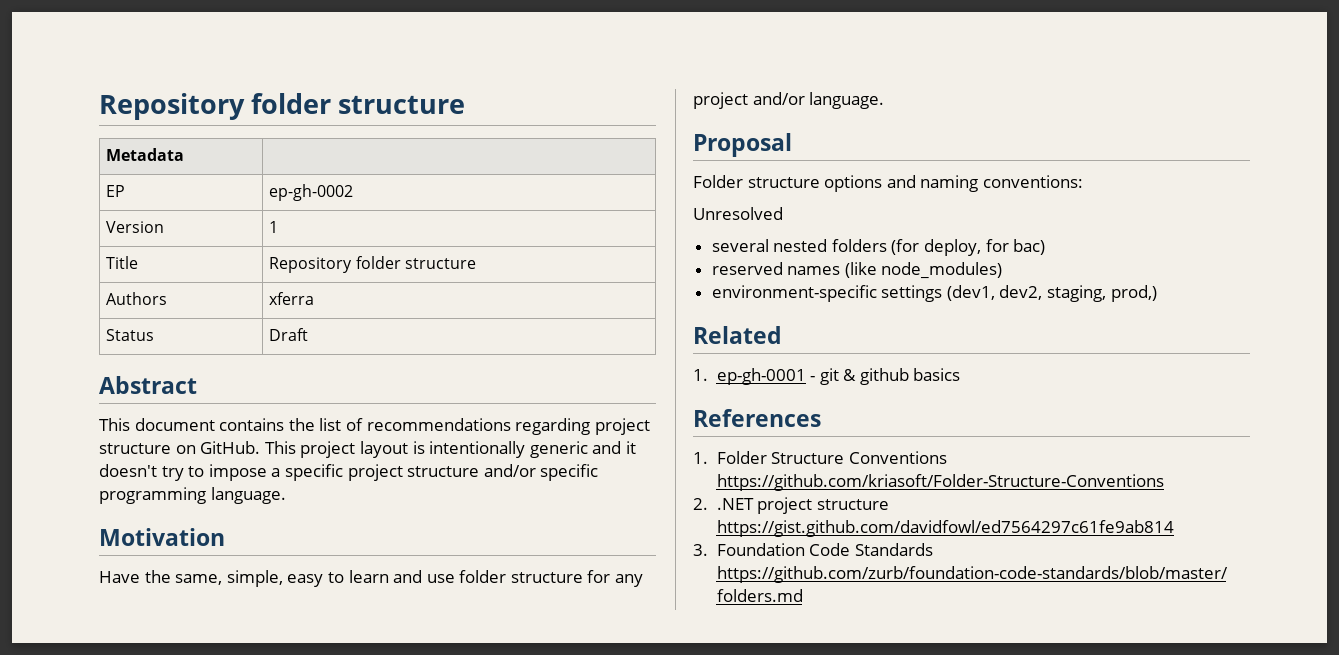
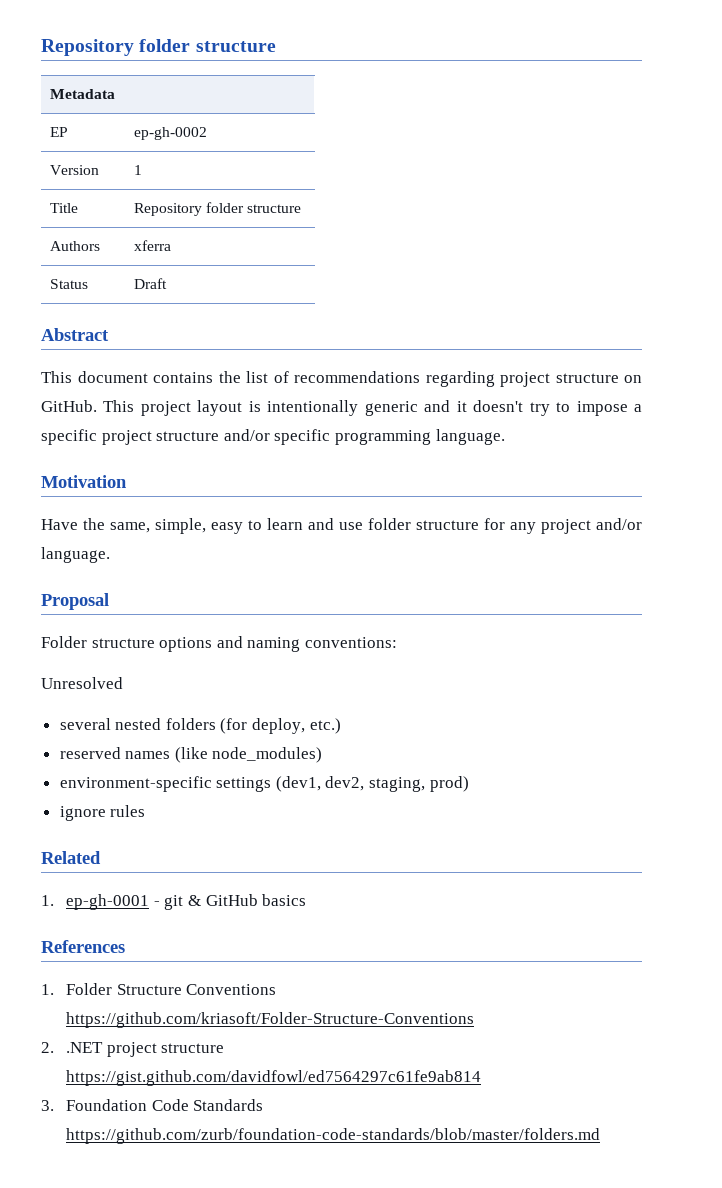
- several nested folders (for deploy, for bac)
+ several nested folders (for deploy, etc.)
- environment-specific settings (dev1, dev2, staging, prod,)
+ environment-specific settings (dev1, dev2, staging, prod)
+ ignore rules
- 1. ep-gh-0001 - git & github basics
+ 1. ep-gh-0001 - git & GitHub basics

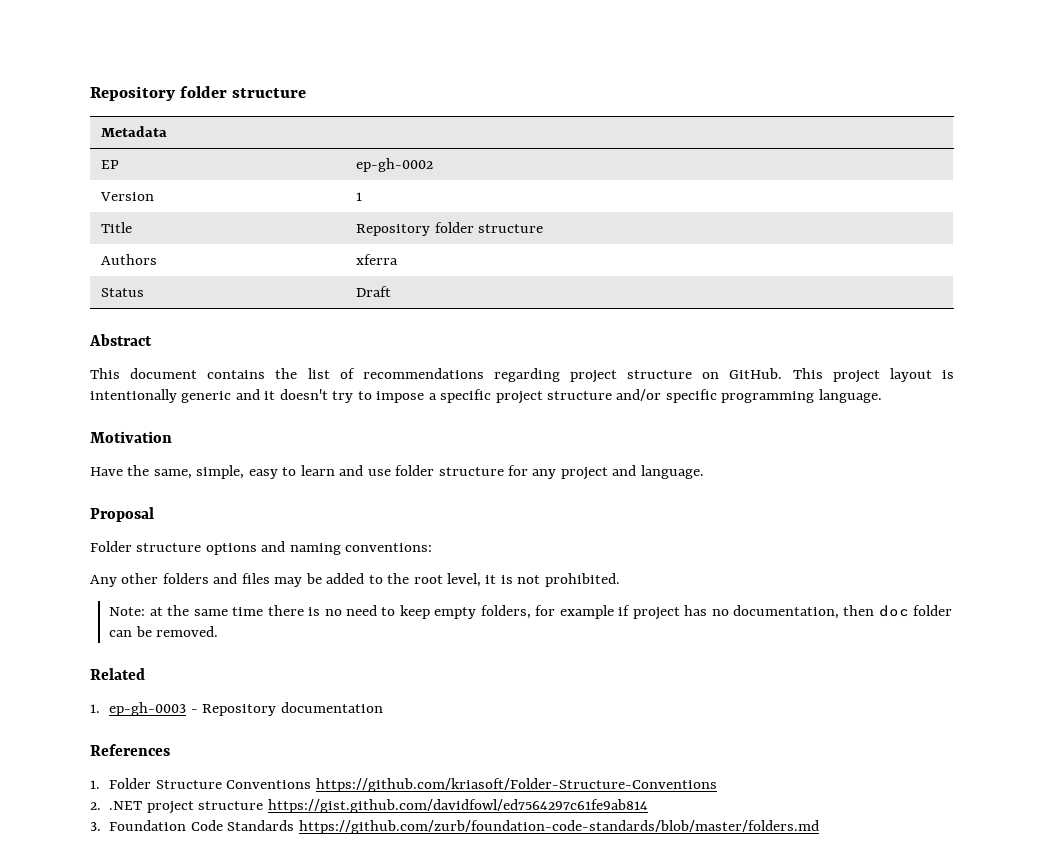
- Have the same, simple, easy to learn and use folder structure for any project and/or language.
+ Have the same, simple, easy to learn and use folder structure for any project and language.
- Unresolved
- several nested folders (for deploy, etc.)
- reserved names (like node_modules)
- environment-specific settings (dev1, dev2, staging, prod)
- ignore rules
+ Any other folders and files may be added to the root level, it is not prohibited.
+ Note: at the same time there is no need to keep empty folders, for example if project has no documentation, then doc folder can be removed.
  Related
- 1. ep-gh-0001 - git & GitHub basics
+ 1. ep-gh-0003 - Repository documentation

